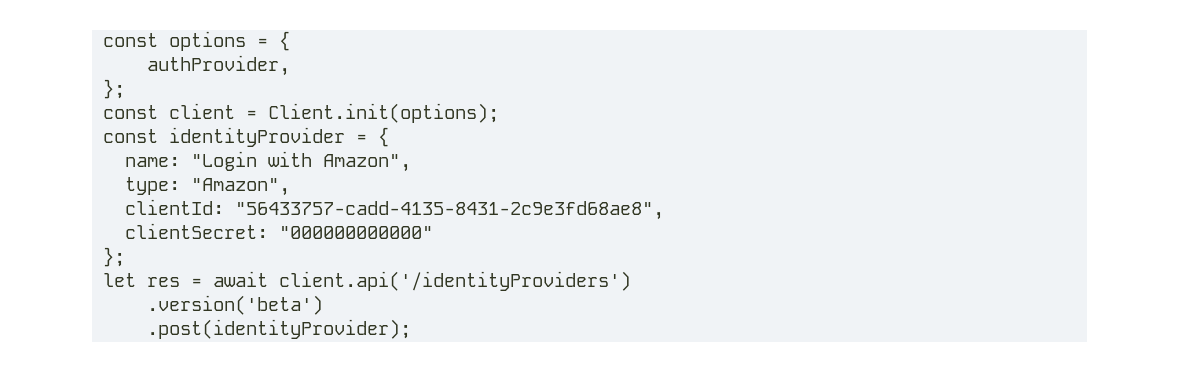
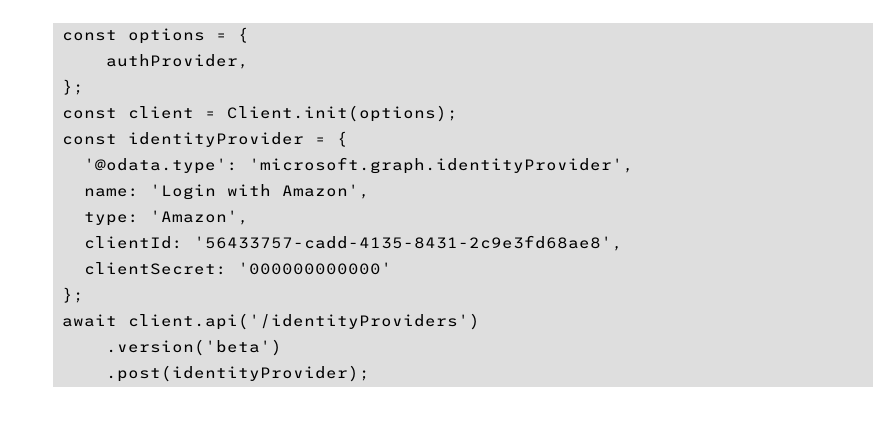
+ '@odata.type': 'microsoft.graph.identityProvider',
- name: "Login with Amazon",
+ name: 'Login with Amazon',
- type: "Amazon",
+ type: 'Amazon',
- clientId: "56433757-cadd-4135-8431-2c9e3fd68ae8",
+ clientId: '56433757-cadd-4135-8431-2c9e3fd68ae8',
- clientSecret: "000000000000"
+ clientSecret: '000000000000'
  };
- let res = await client.api('/identityProviders')
+ await client.api('/identityProviders')

